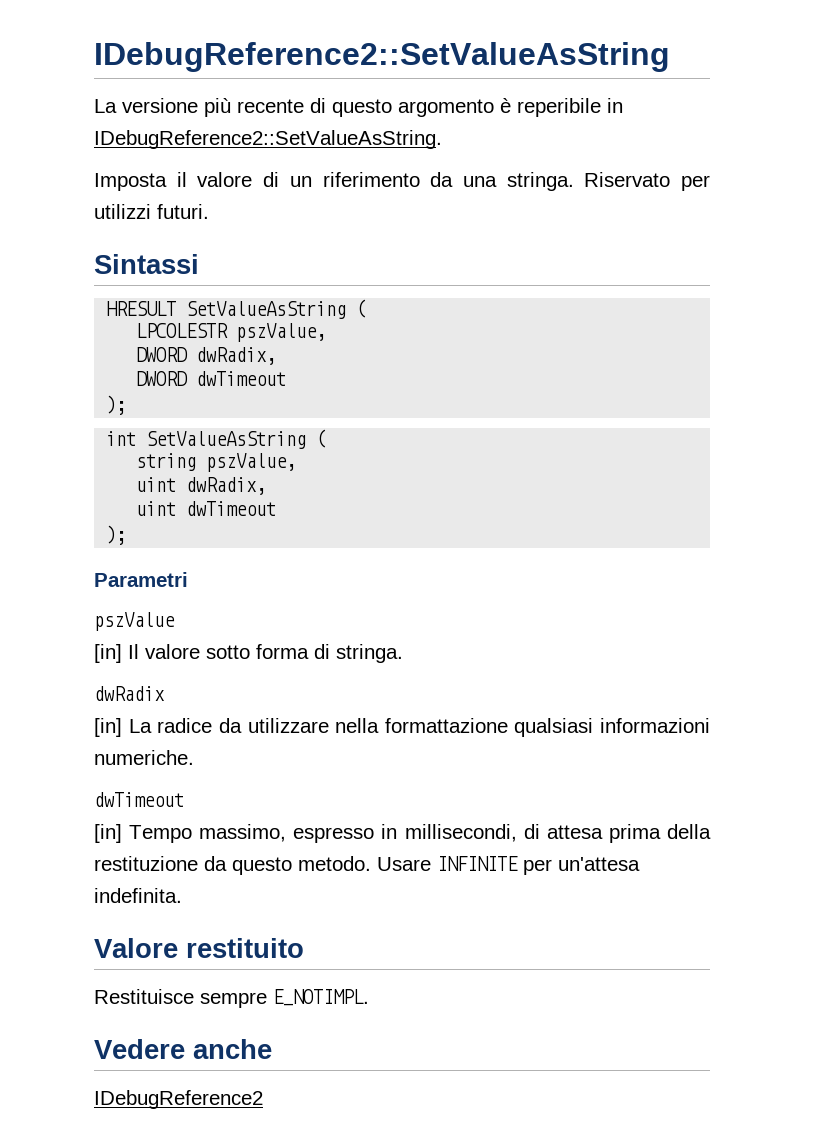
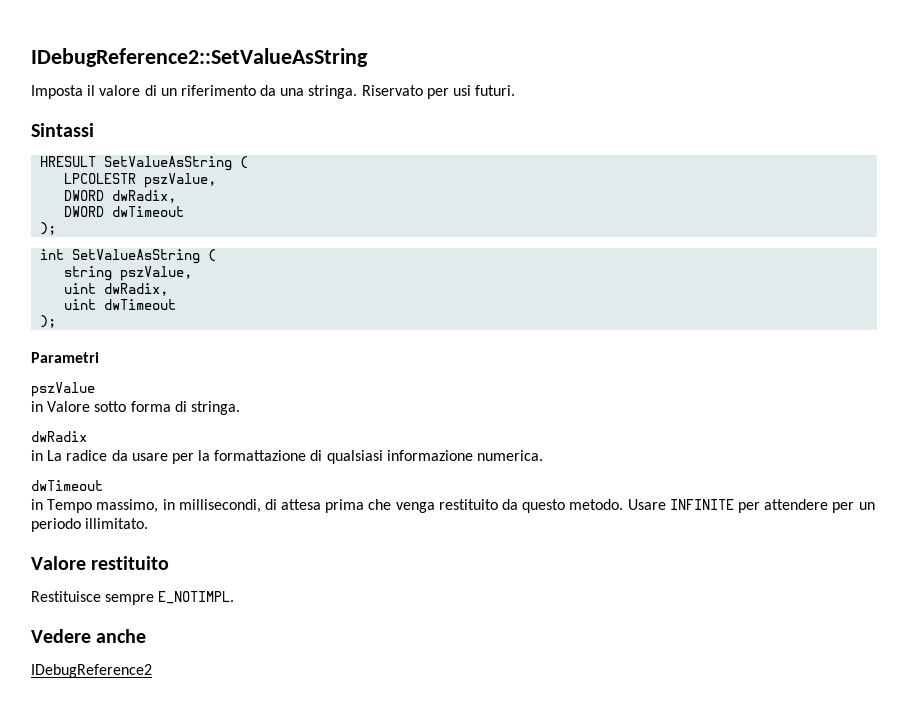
- La versione più recente di questo argomento è reperibile in IDebugReference2::SetValueAsString.
- Riservato per utilizzi futuri.
+ Riservato per usi futuri.
- [in] Il valore sotto forma di stringa.
+ in Valore sotto forma di stringa.
- [in] La radice da utilizzare nella formattazione qualsiasi informazioni numeriche.
+ in La radice da usare per la formattazione di qualsiasi informazione numerica.
  dwTimeout
- [in] Tempo massimo, espresso in millisecondi, di attesa prima della restituzione da questo metodo.
+ in Tempo massimo, in millisecondi, di attesa prima che venga restituito da questo metodo.
- Usare INFINITE per un'attesa indefinita.
+ Usare INFINITE per attendere per un periodo illimitato.

